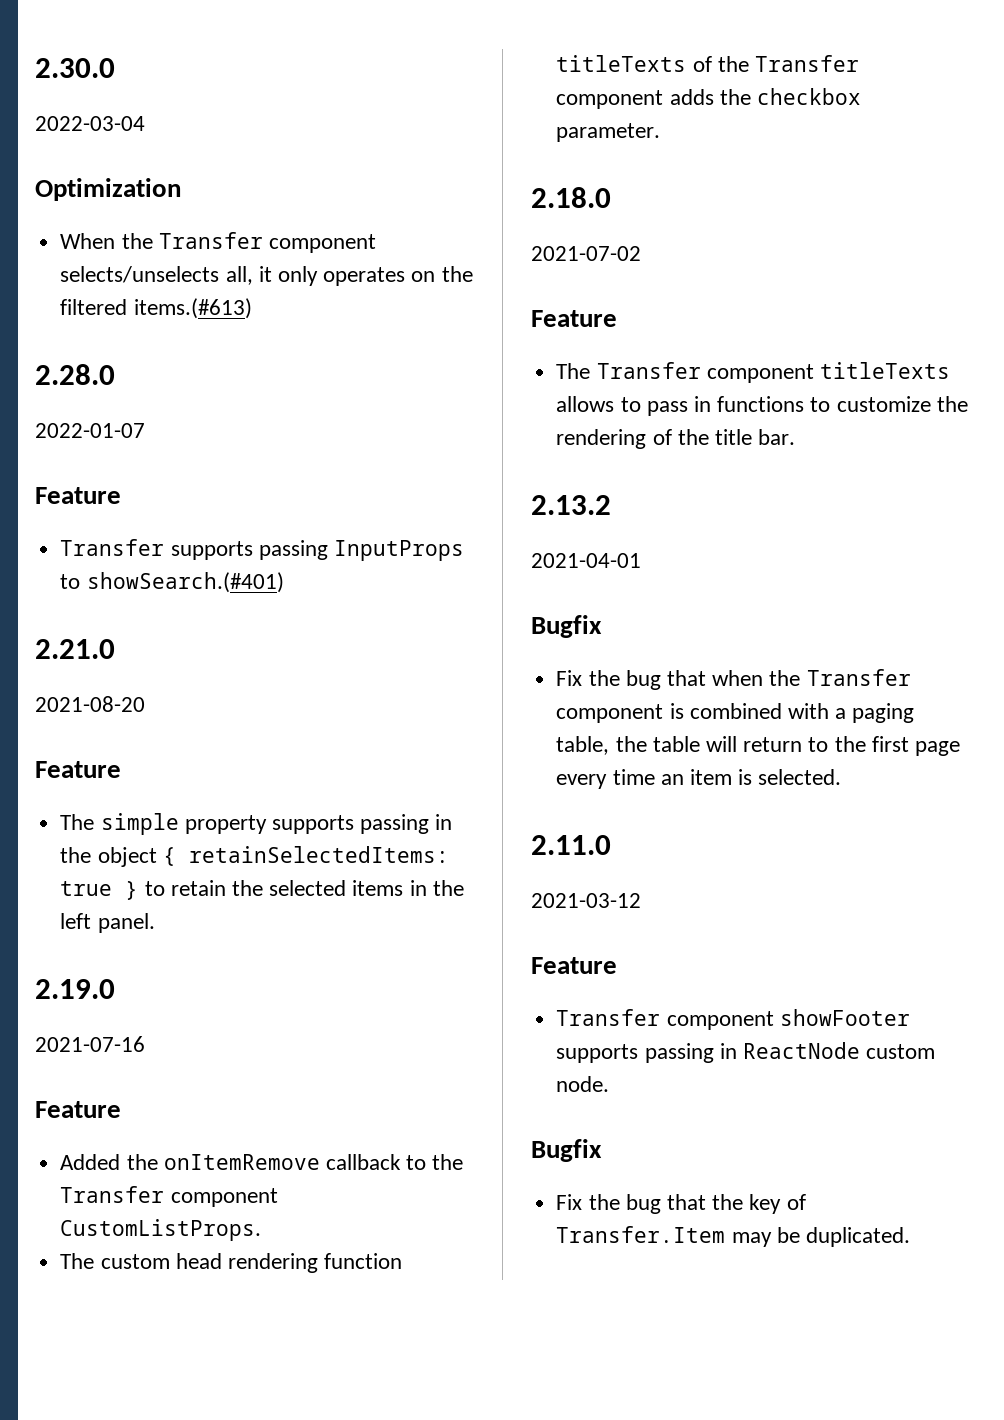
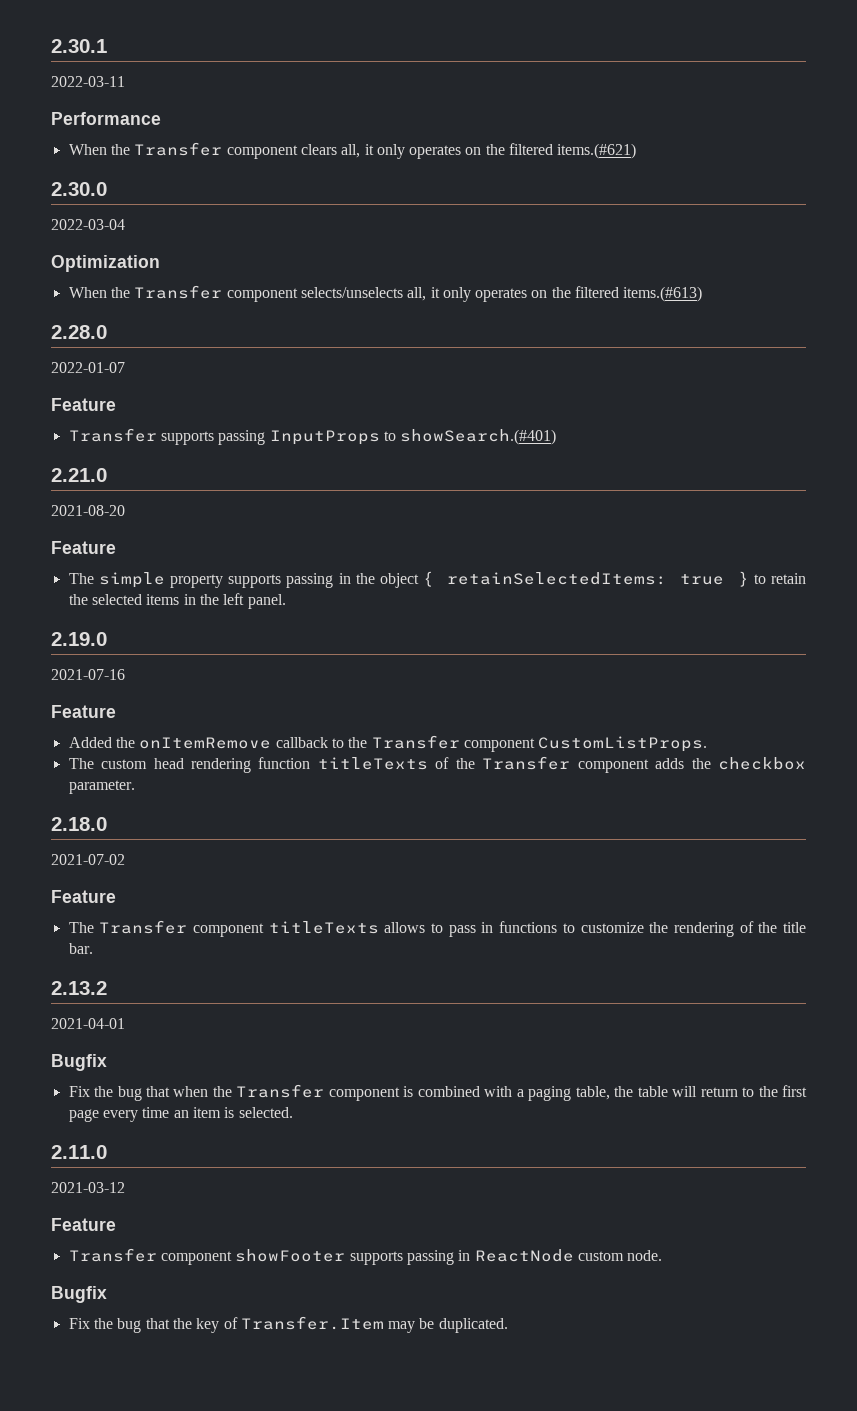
+ 2.30.1
+ 2022-03-11
+ Performance
+ When the Transfer component clears all, it only operates on the filtered items.(#621)

